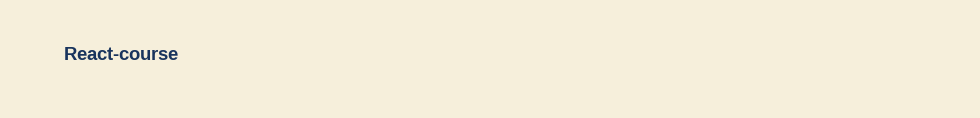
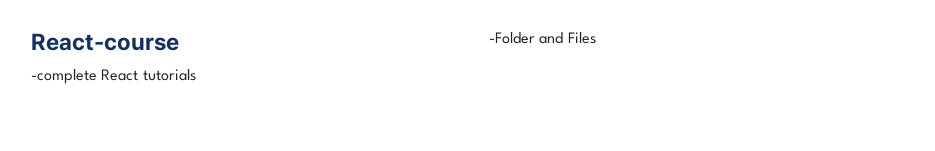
+ -complete React tutorials
+ -Folder and Files

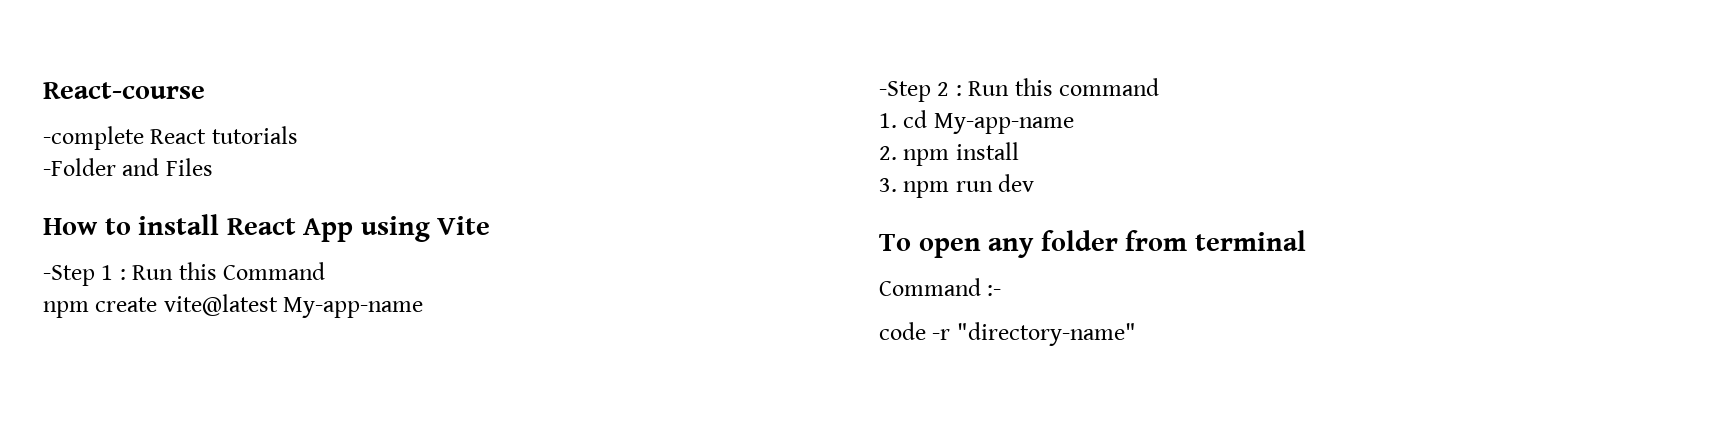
+ How to install React App using Vite
+ -Step 1 : Run this Command
+ npm create vite@latest My-app-name
+ -Step 2 : Run this command
+ 1. cd My-app-name
+ 2. npm install
+ 3. npm run dev
+ To open any folder from terminal
+ Command :-
+ code -r "directory-name"

